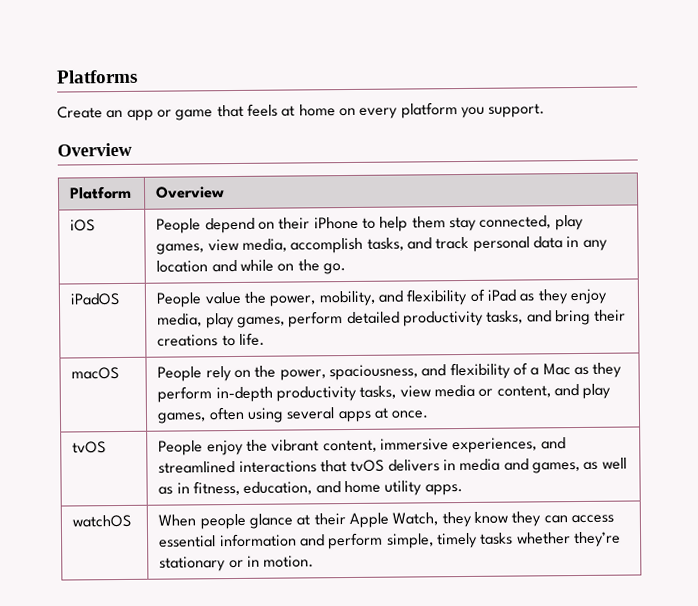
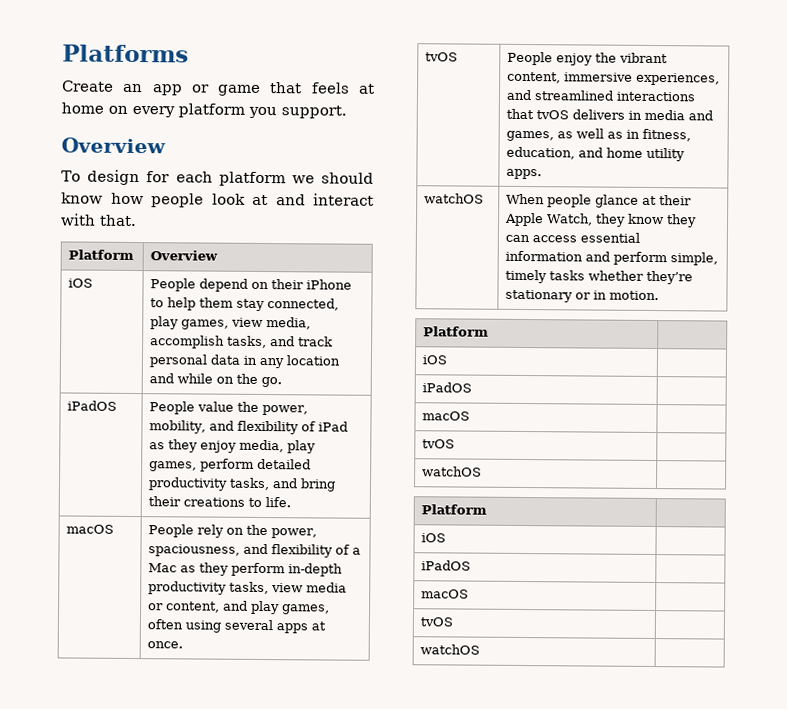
+ To design for each platform we should know how people look at and interact with that.
  watchOS | When people glance at their Apple Watch, they know they can access essential information and perform simple, timely tasks whether they’re stationary or in motion.
+ Platform |
+ iOS |
+ iPadOS |
+ macOS |
+ tvOS |
+ watchOS |
+ Platform |
+ iOS |
+ iPadOS |
+ macOS |
+ tvOS |
+ watchOS |

